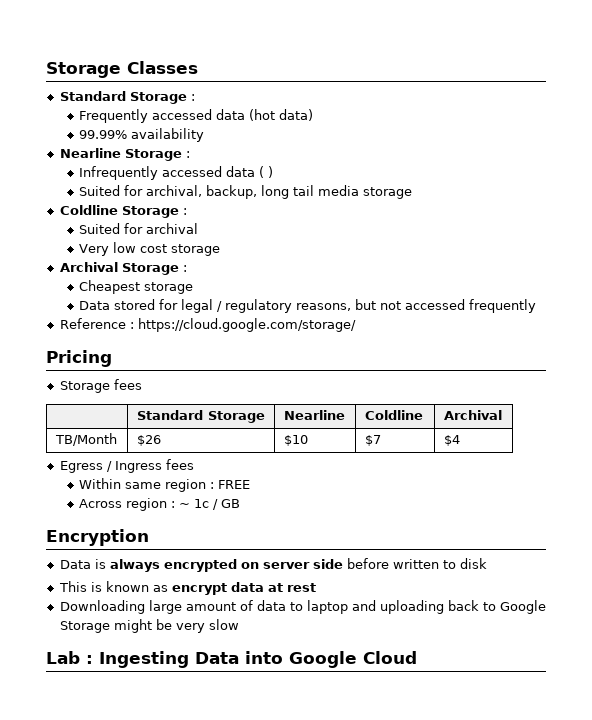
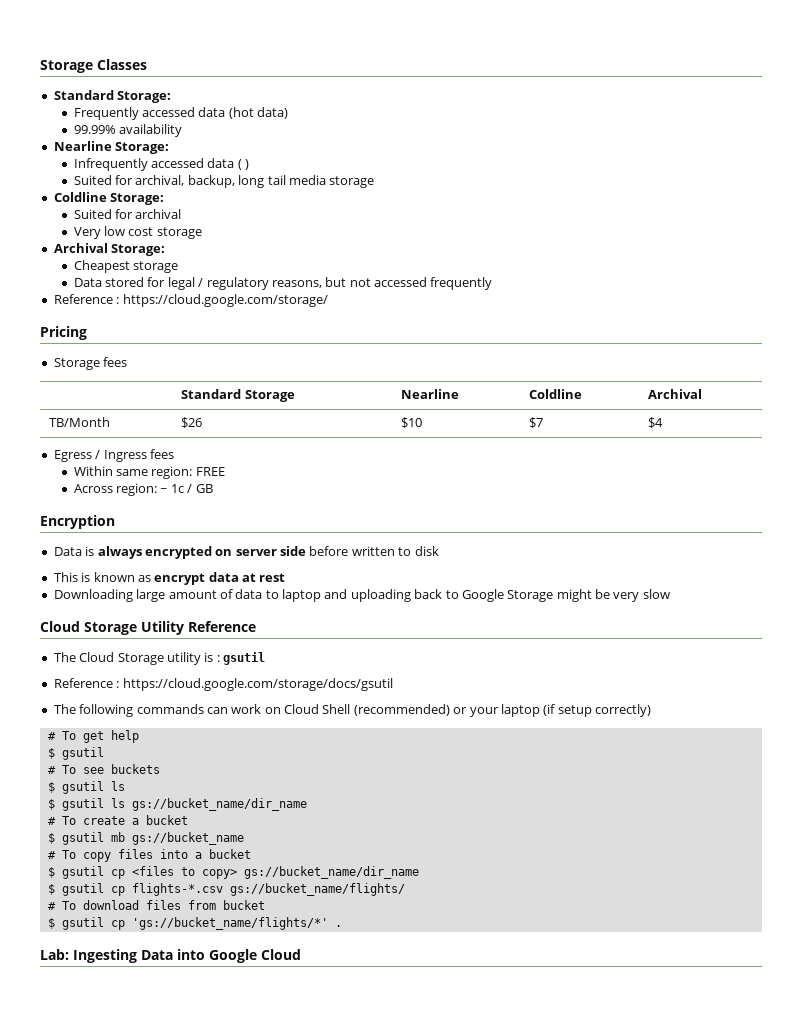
- Standard Storage :
+ Standard Storage:
- Nearline Storage :
+ Nearline Storage:
- Coldline Storage :
+ Coldline Storage:
- Archival Storage :
+ Archival Storage:
- Within same region : FREE
+ Within same region: FREE
- Across region : ~ 1c / GB
+ Across region: ~ 1c / GB
- Lab : Ingesting Data into Google Cloud
+ Cloud Storage Utility Reference
+ The Cloud Storage utility is : gsutil
+ Reference : https://cloud.google.com/storage/docs/gsutil
+ The following commands can work on Cloud Shell (recommended) or your laptop (if setup correctly)
+ # To get help
+ $ gsutil
+ # To see buckets
+ $ gsutil ls
+ $ gsutil ls gs://bucket_name/dir_name
+ # To create a bucket
+ $ gsutil mb gs://bucket_name
+ # To copy files into a bucket
+ $ gsutil cp <files to copy> gs://bucket_name/dir_name
+ $ gsutil cp flights-*.csv gs://bucket_name/flights/
+ # To download files from bucket
+ $ gsutil cp 'gs://bucket_name/flights/*' .
+ Lab: Ingesting Data into Google Cloud

